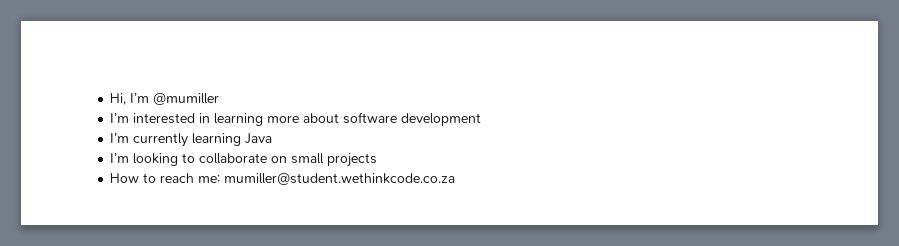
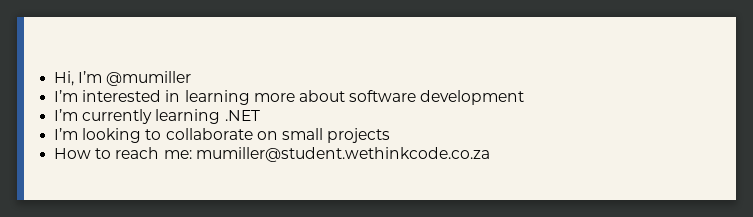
- I’m currently learning Java
+ I’m currently learning .NET

